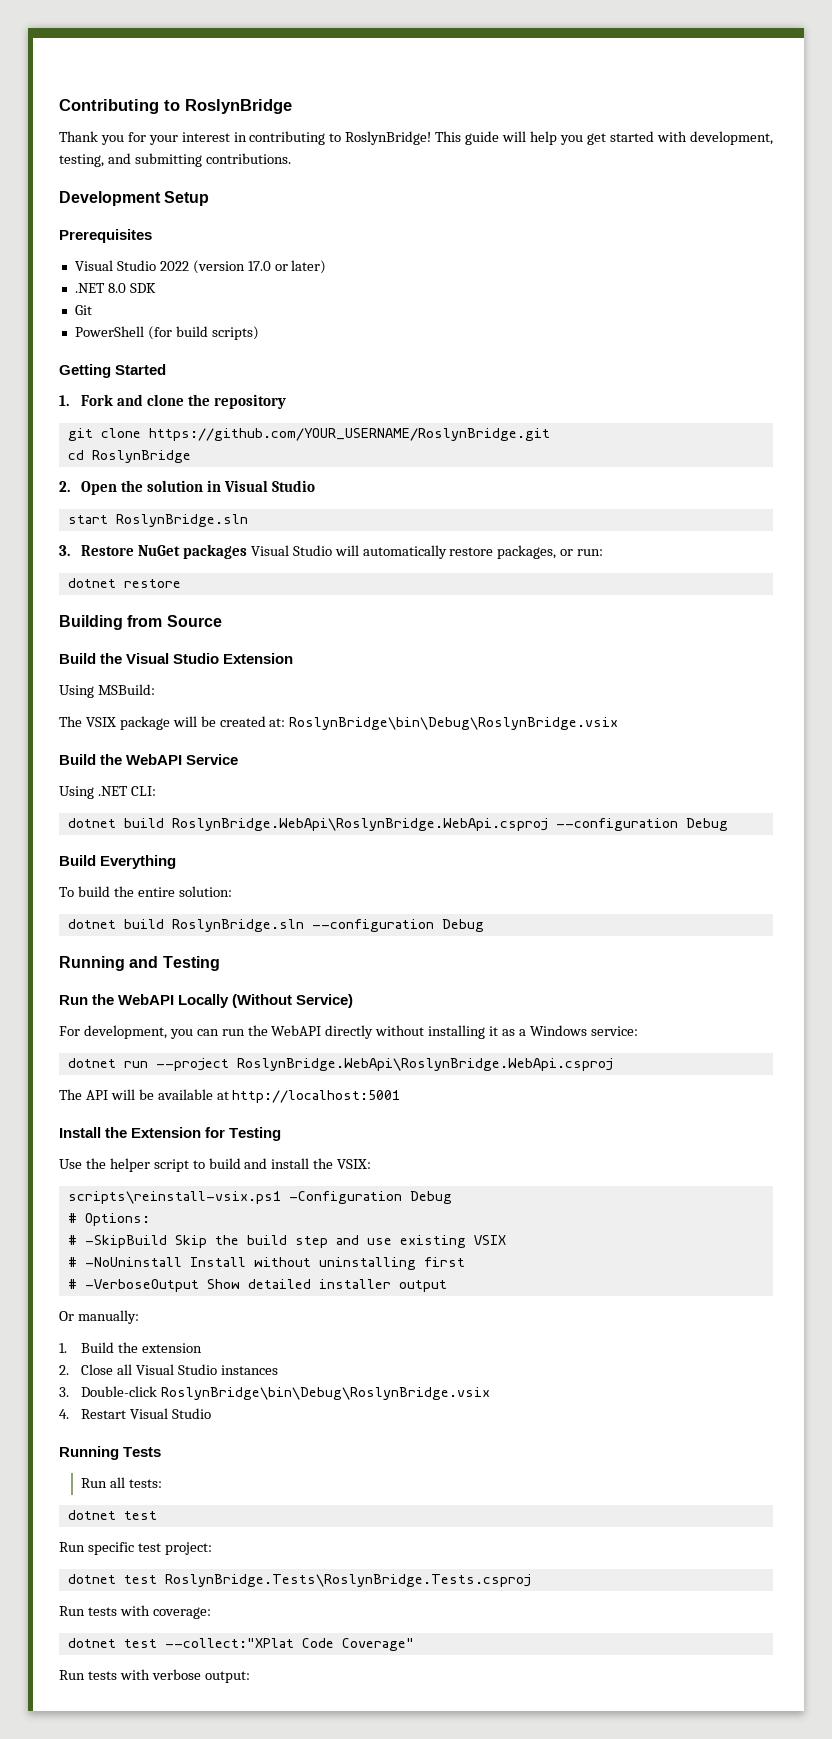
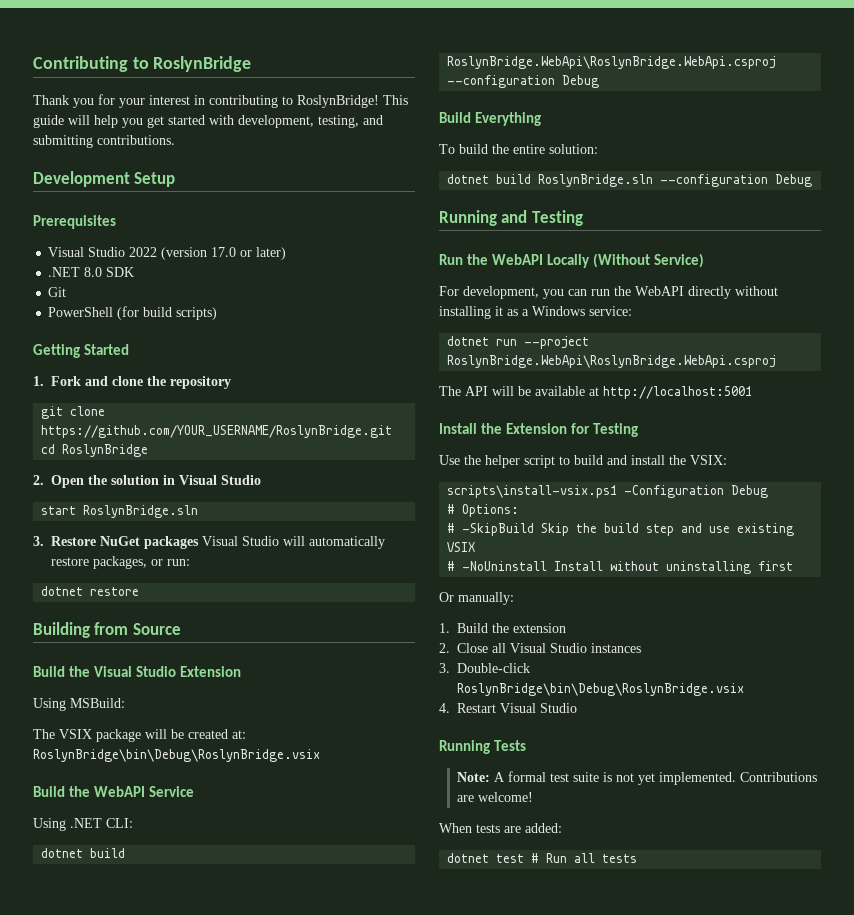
- scripts\reinstall-vsix.ps1 -Configuration Debug
+ scripts\install-vsix.ps1 -Configuration Debug
- # -VerboseOutput Show detailed installer output
- Run all tests:
- dotnet test
- Run specific test project:
- dotnet test RoslynBridge.Tests\RoslynBridge.Tests.csproj
- Run tests with coverage:
- dotnet test --collect:"XPlat Code Coverage"
- Run tests with verbose output:
+ Note: A formal test suite is not yet implemented. Contributions are welcome!
+ When tests are added:
+ dotnet test # Run all tests

